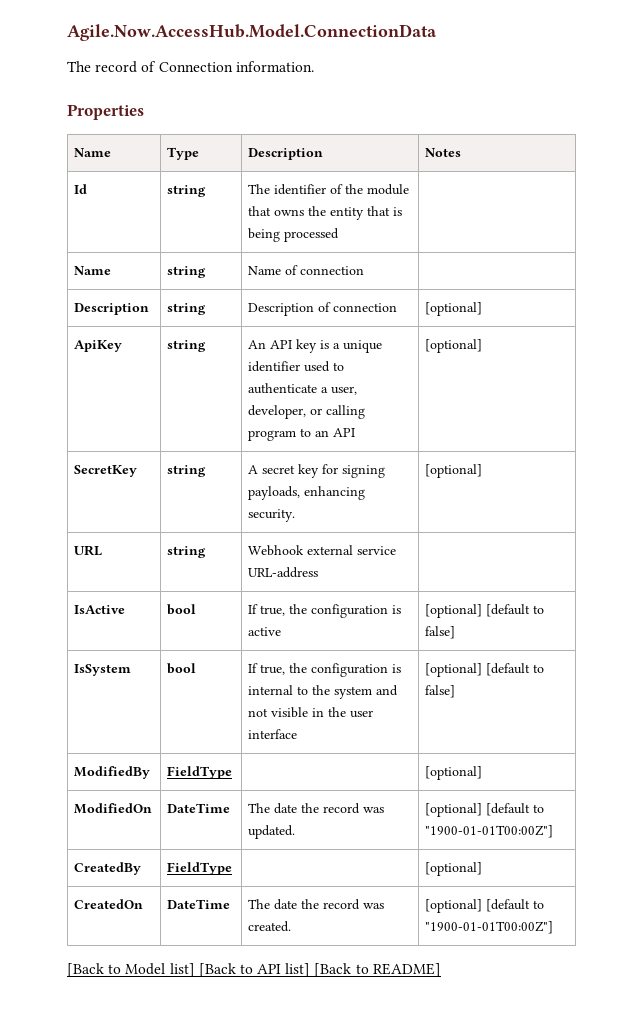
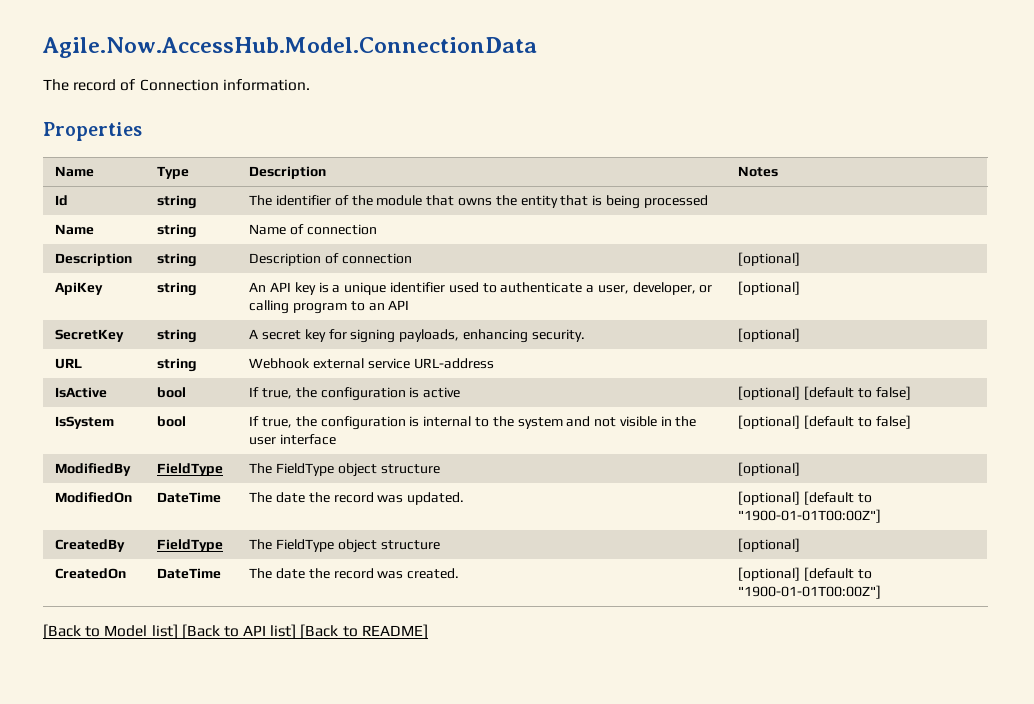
- ModifiedBy | FieldType | | [optional]
+ ModifiedBy | FieldType | The FieldType object structure | [optional]
- CreatedBy | FieldType | | [optional]
+ CreatedBy | FieldType | The FieldType object structure | [optional]

